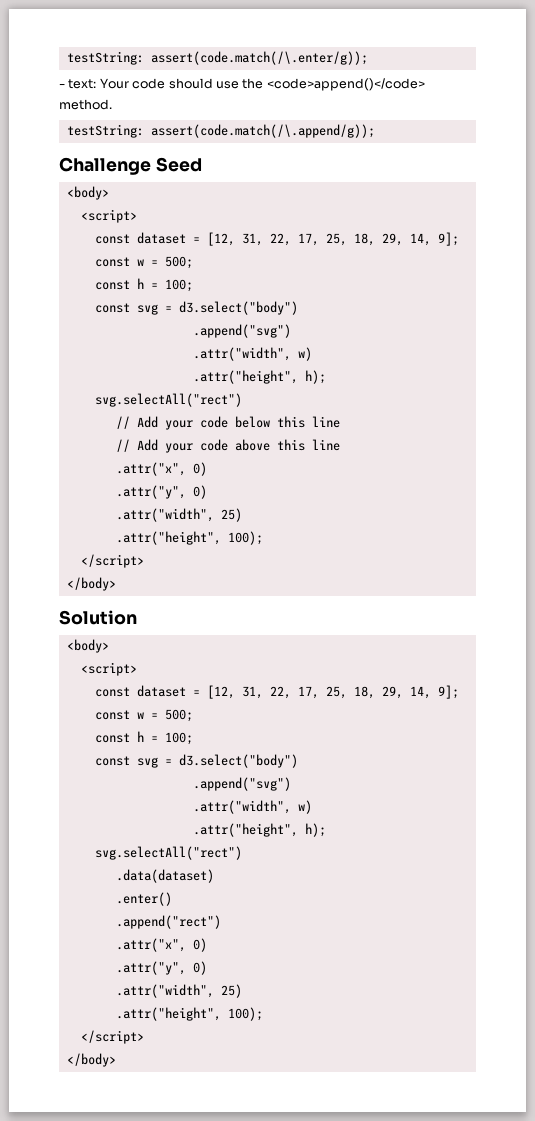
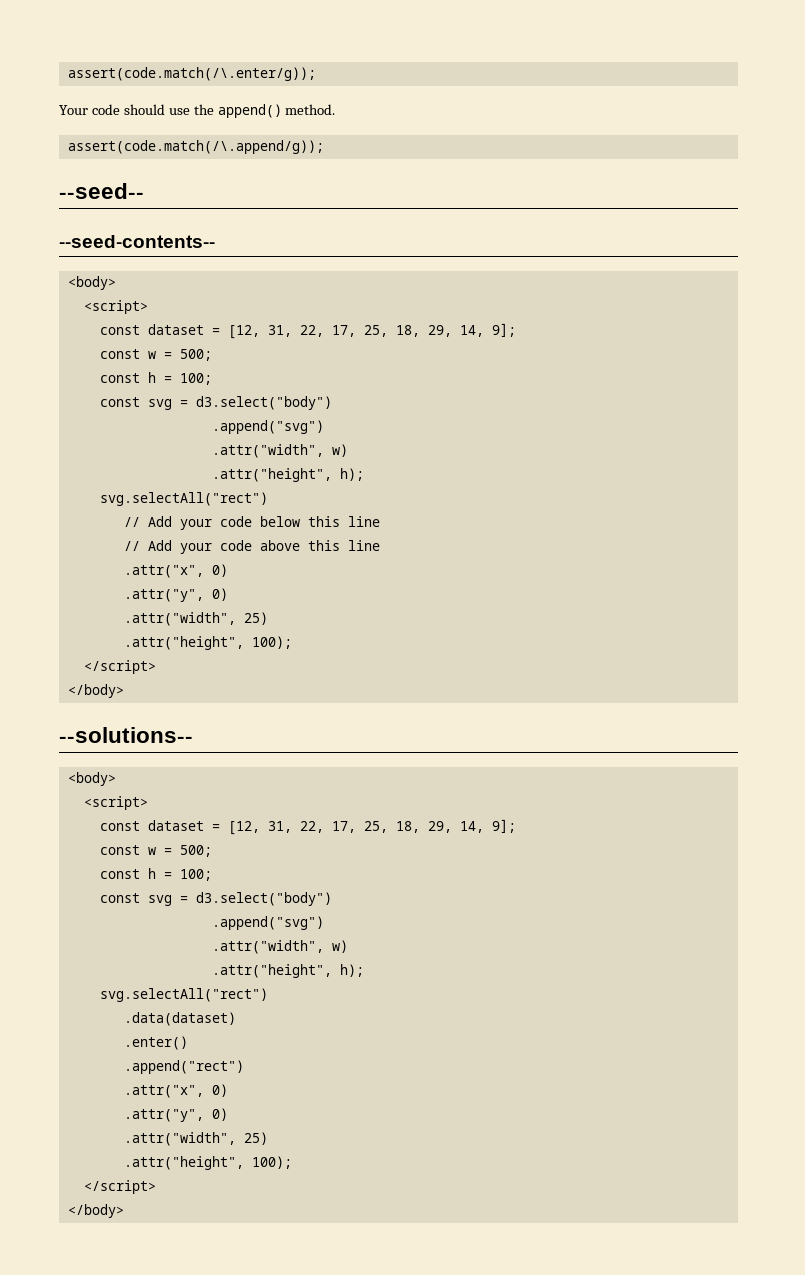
- testString: assert(code.match(/\.enter/g));
+ assert(code.match(/\.enter/g));
- - text: Your code should use the <code>append()</code> method.
+ Your code should use the append() method.
- testString: assert(code.match(/\.append/g));
+ assert(code.match(/\.append/g));
- Challenge Seed
+ --seed--
+ --seed-contents--
- Solution
+ --solutions--

